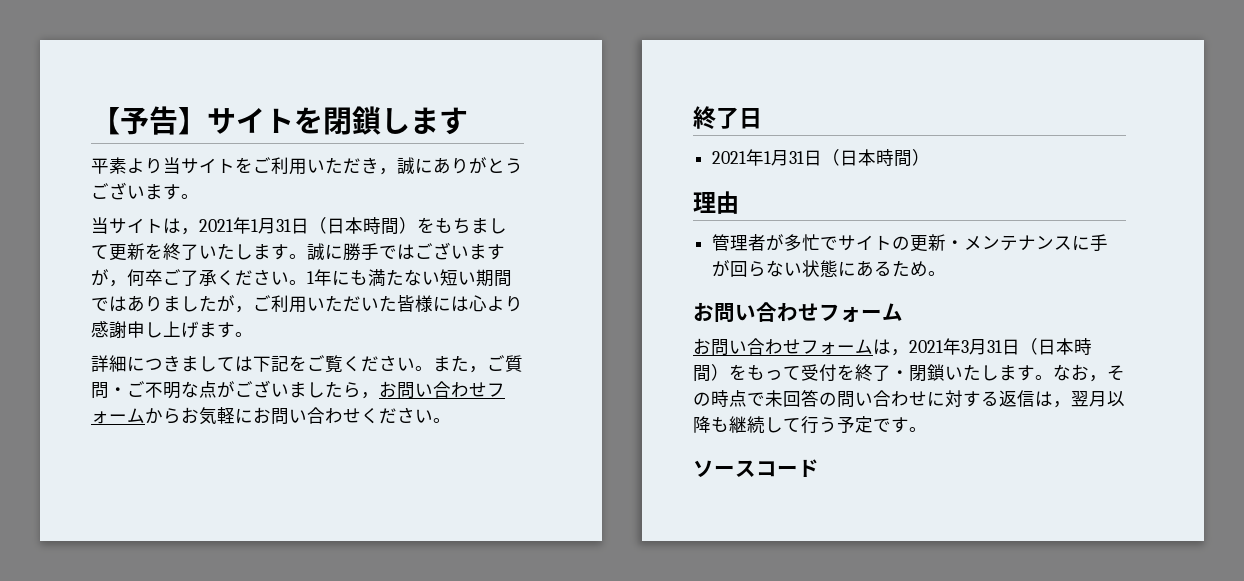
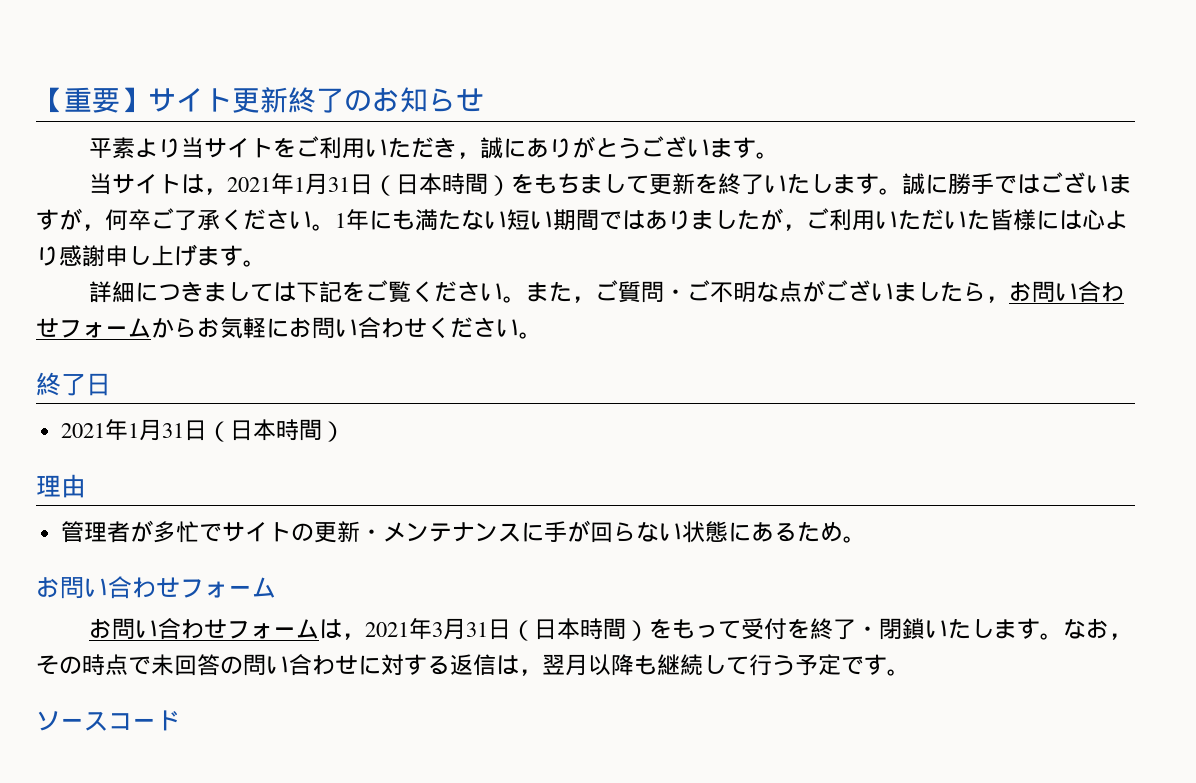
- 【予告】サイトを閉鎖します
+ 【重要】サイト更新終了のお知らせ

